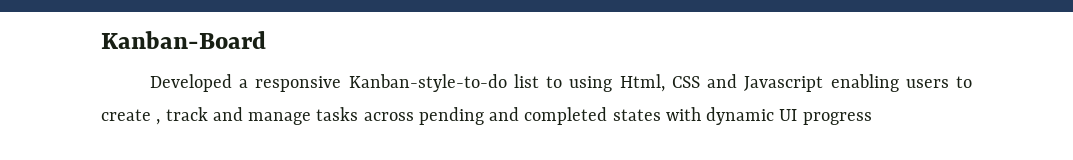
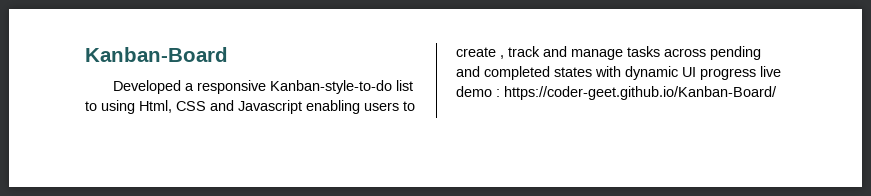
- Developed a responsive Kanban-style-to-do list to using Html, CSS and Javascript enabling users to create , track and manage tasks across pending and completed states with dynamic UI progress
+ Developed a responsive Kanban-style-to-do list to using Html, CSS and Javascript enabling users to create , track and manage tasks across pending and completed states with dynamic UI progress live demo : https://coder-geet.github.io/Kanban-Board/

